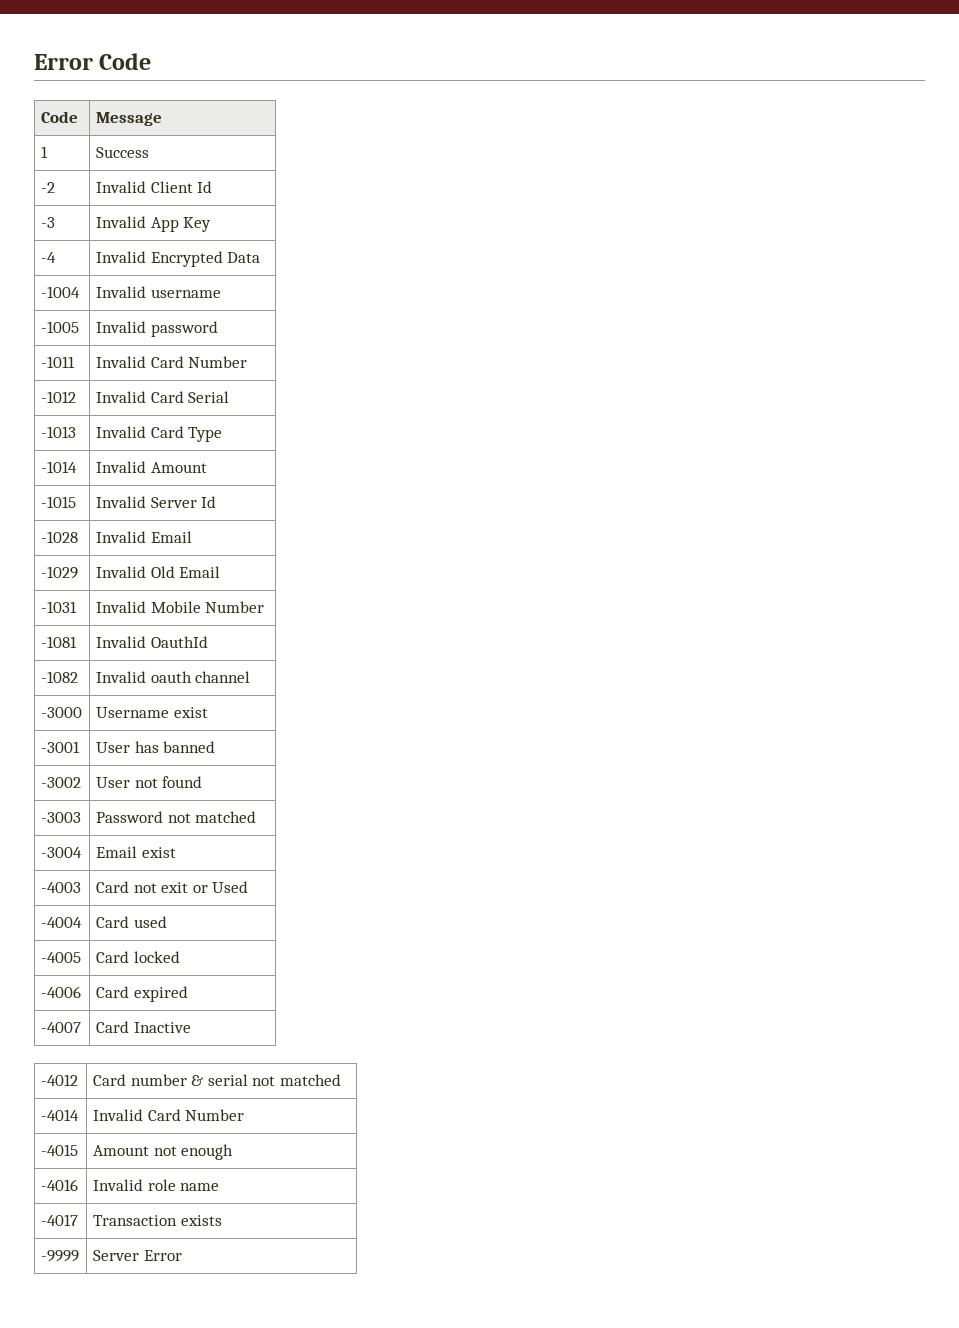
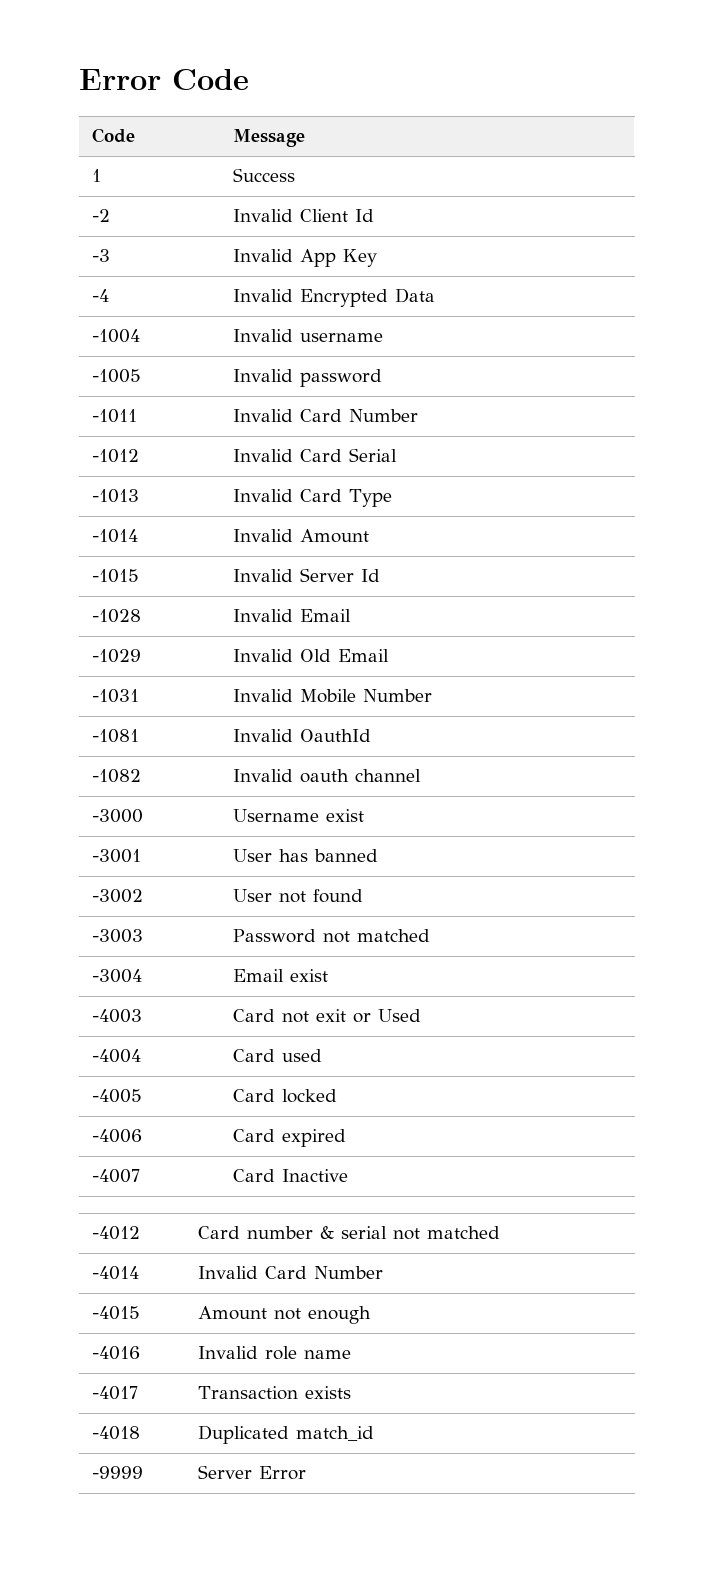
+ -4018 | Duplicated match_id

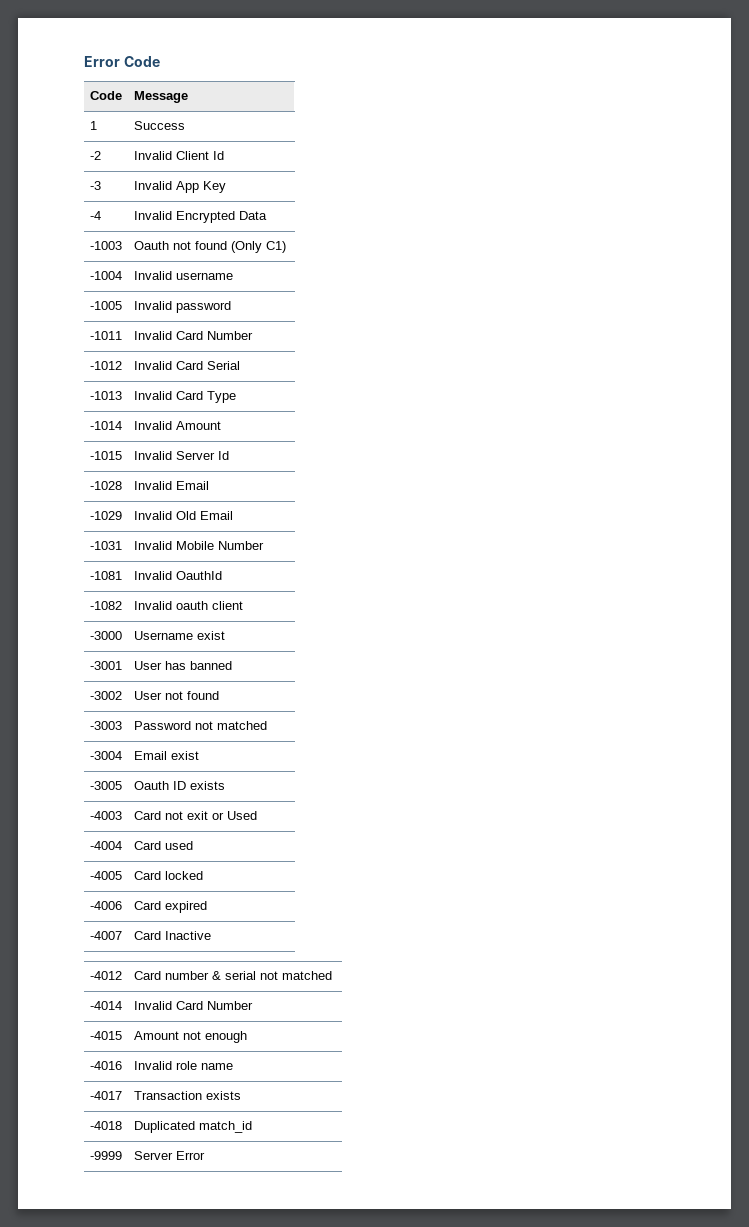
+ -1003 | Oauth not found (Only C1)
- -1082 | Invalid oauth channel
+ -1082 | Invalid oauth client
+ -3005 | Oauth ID exists

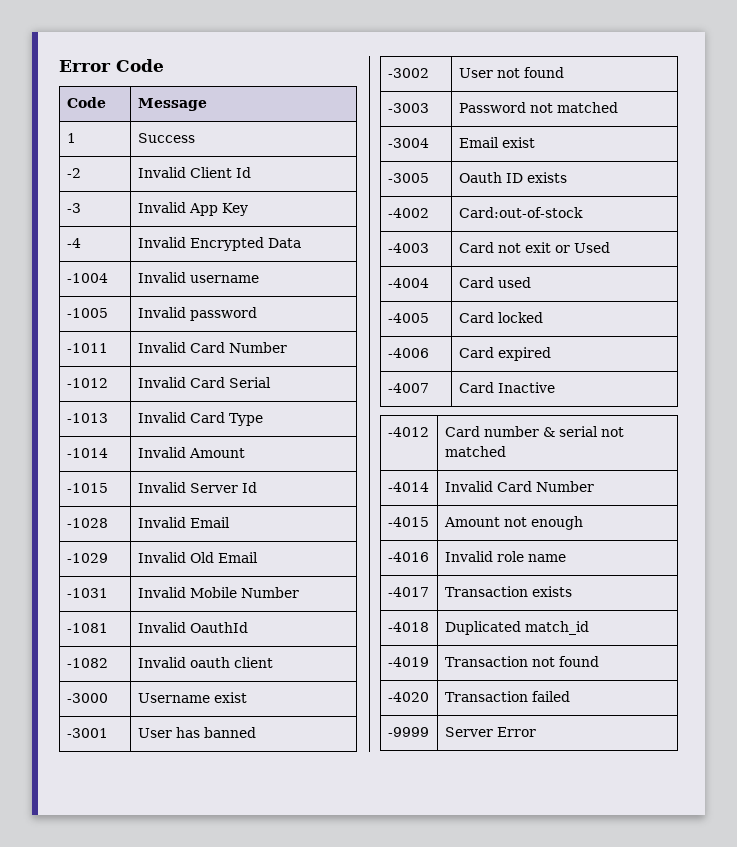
- -1003 | Oauth not found (Only C1)
+ -4002 | Card:out-of-stock
+ -4019 | Transaction not found
+ -4020 | Transaction failed

